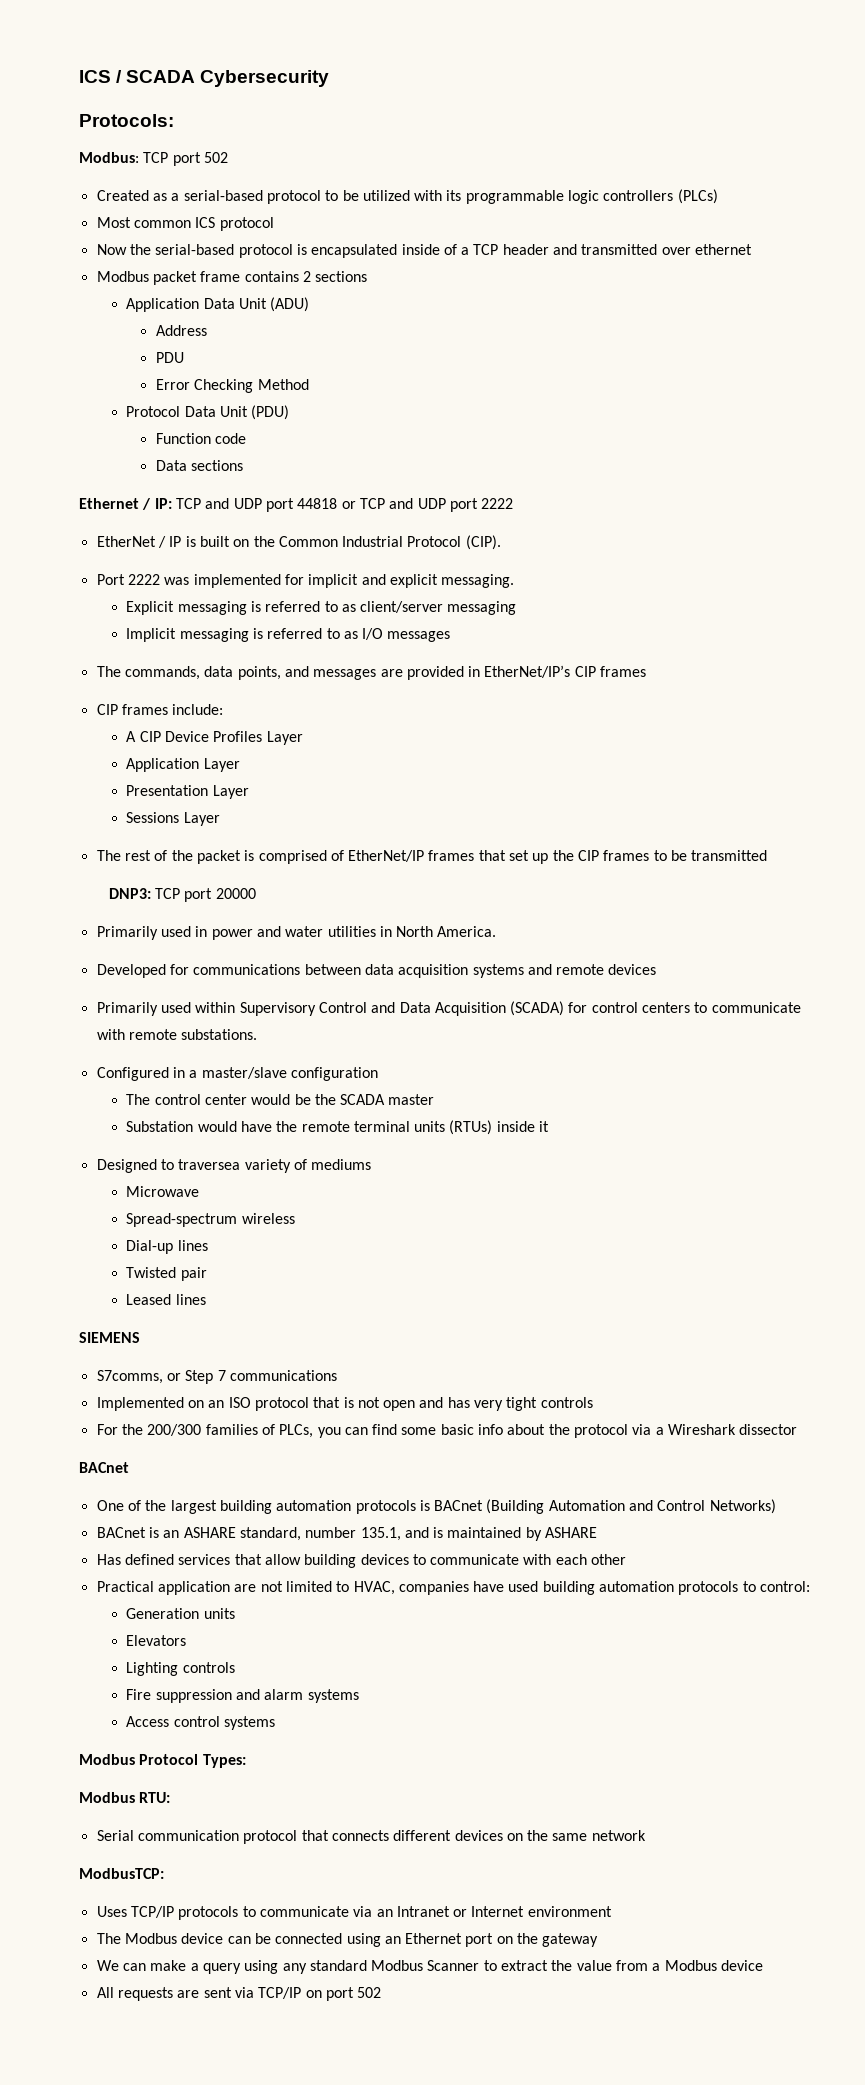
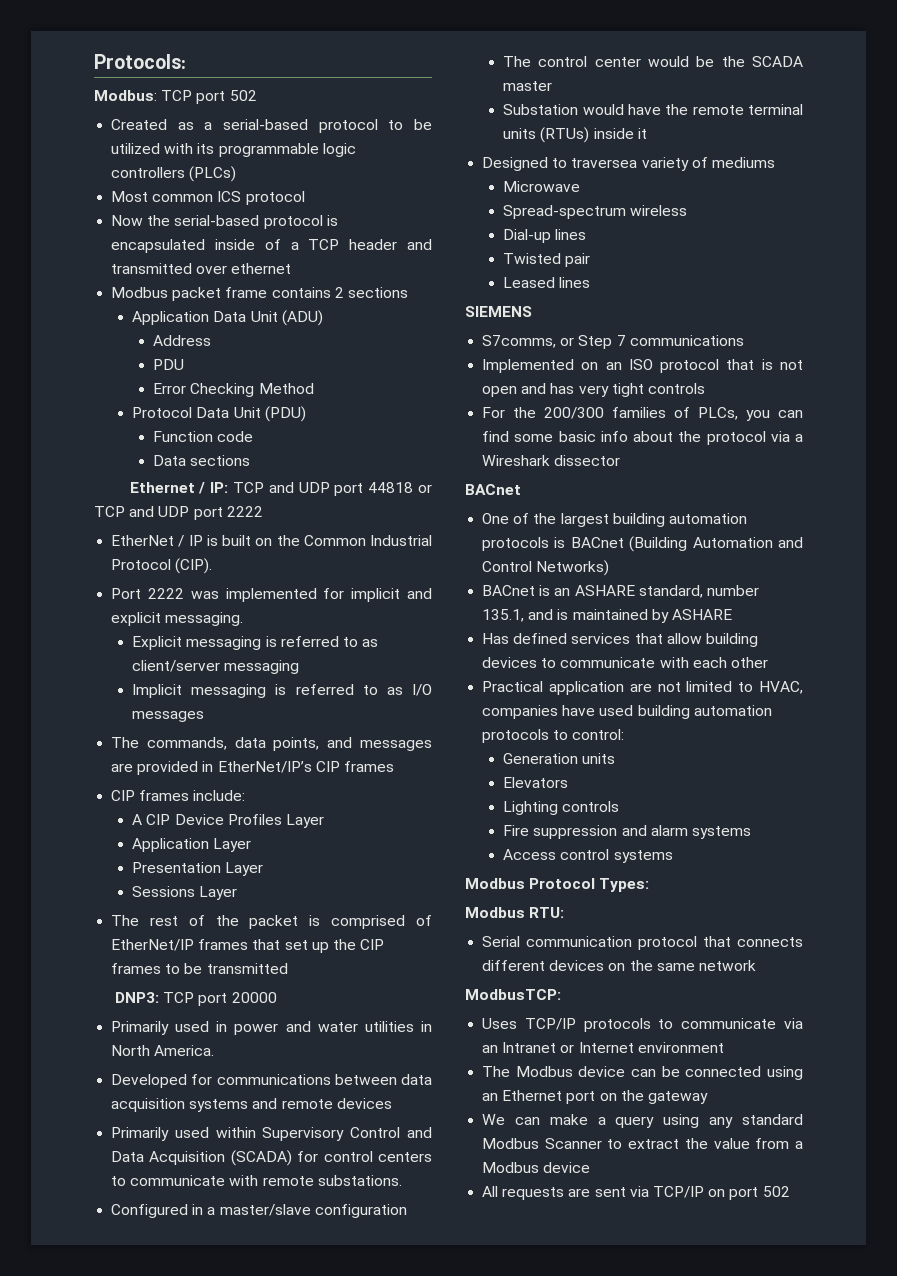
- ICS / SCADA Cybersecurity

